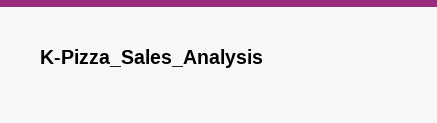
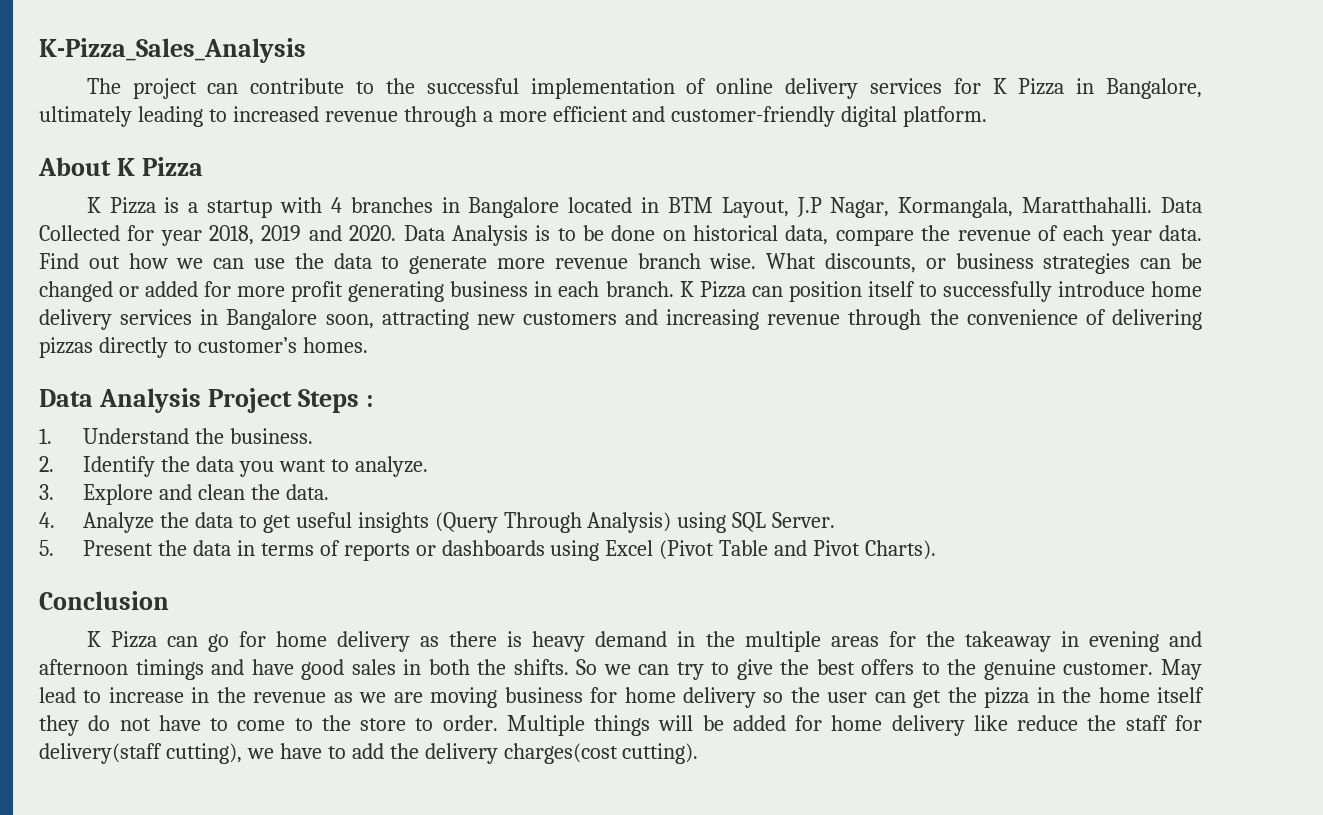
+ The project can contribute to the successful implementation of online delivery services for K Pizza in Bangalore, ultimately leading to increased revenue through a more efficient and customer-friendly digital platform.
+ About K Pizza
+ K Pizza is a startup with 4 branches in Bangalore located in BTM Layout, J.P Nagar, Kormangala, Maratthahalli. Data Collected for year 2018, 2019 and 2020. Data Analysis is to be done on historical data, compare the revenue of each year data. Find out how we can use the data to generate more revenue branch wise. What discounts, or business strategies can be changed or added for more profit generating business in each branch. K Pizza can position itself to successfully introduce home delivery services in Bangalore soon, attracting new customers and increasing revenue through the convenience of delivering pizzas directly to customer’s homes.
+ Data Analysis Project Steps :
+ 1. Understand the business.
+ 2. Identify the data you want to analyze.
+ 3. Explore and clean the data.
+ 4. Analyze the data to get useful insights (Query Through Analysis) using SQL Server.
+ 5. Present the data in terms of reports or dashboards using Excel (Pivot Table and Pivot Charts).
+ Conclusion
+ K Pizza can go for home delivery as there is heavy demand in the multiple areas for the takeaway in evening and afternoon timings and have good sales in both the shifts. So we can try to give the best offers to the genuine customer. May lead to increase in the revenue as we are moving business for home delivery so the user can get the pizza in the home itself they do not have to come to the store to order. Multiple things will be added for home delivery like reduce the staff for delivery(staff cutting), we have to add the delivery charges(cost cutting).

